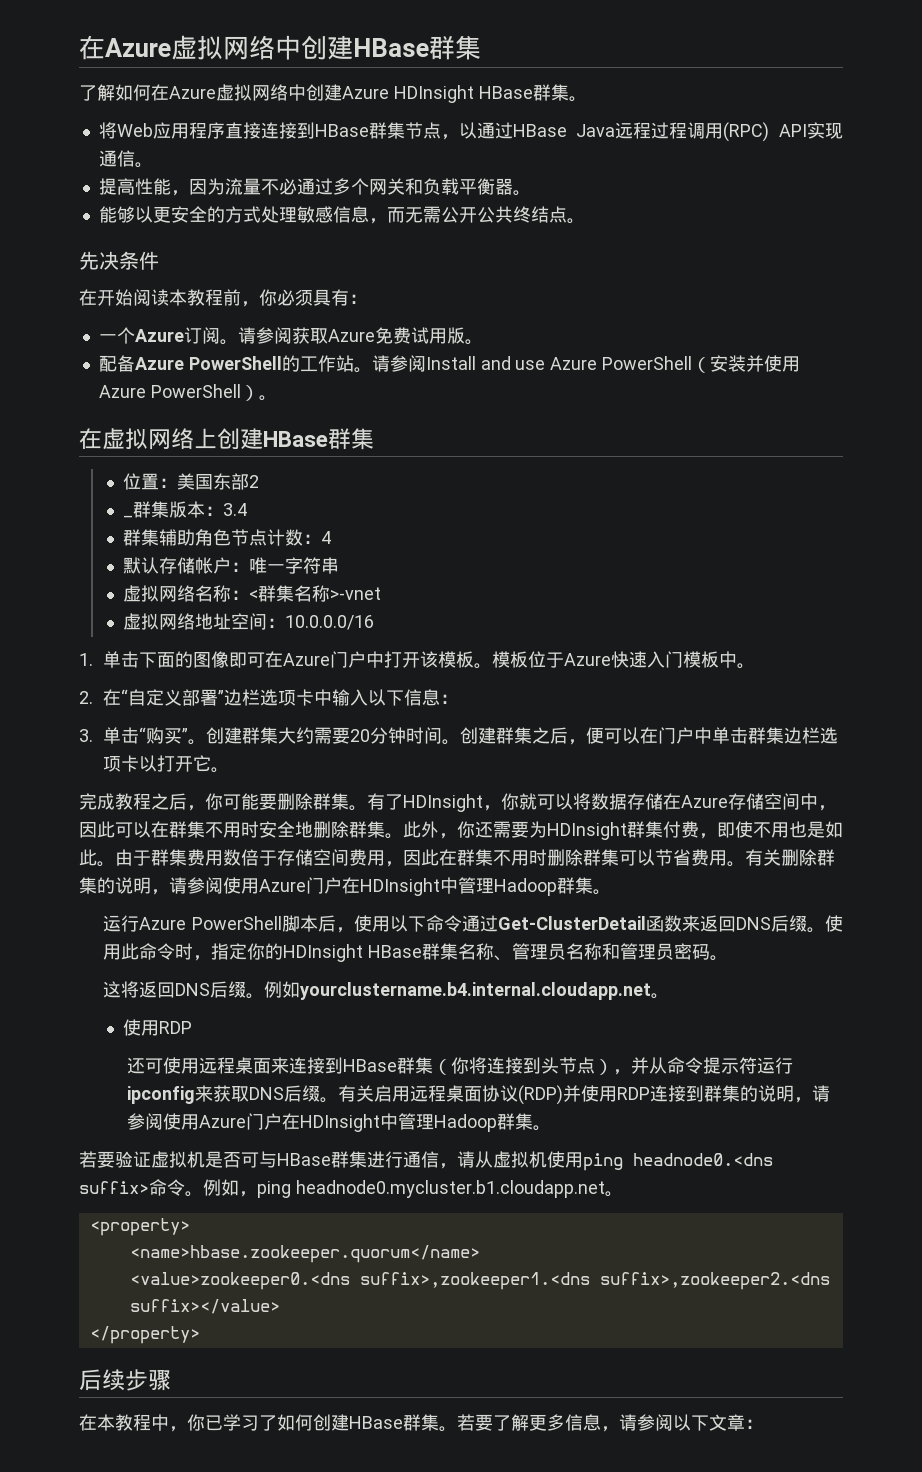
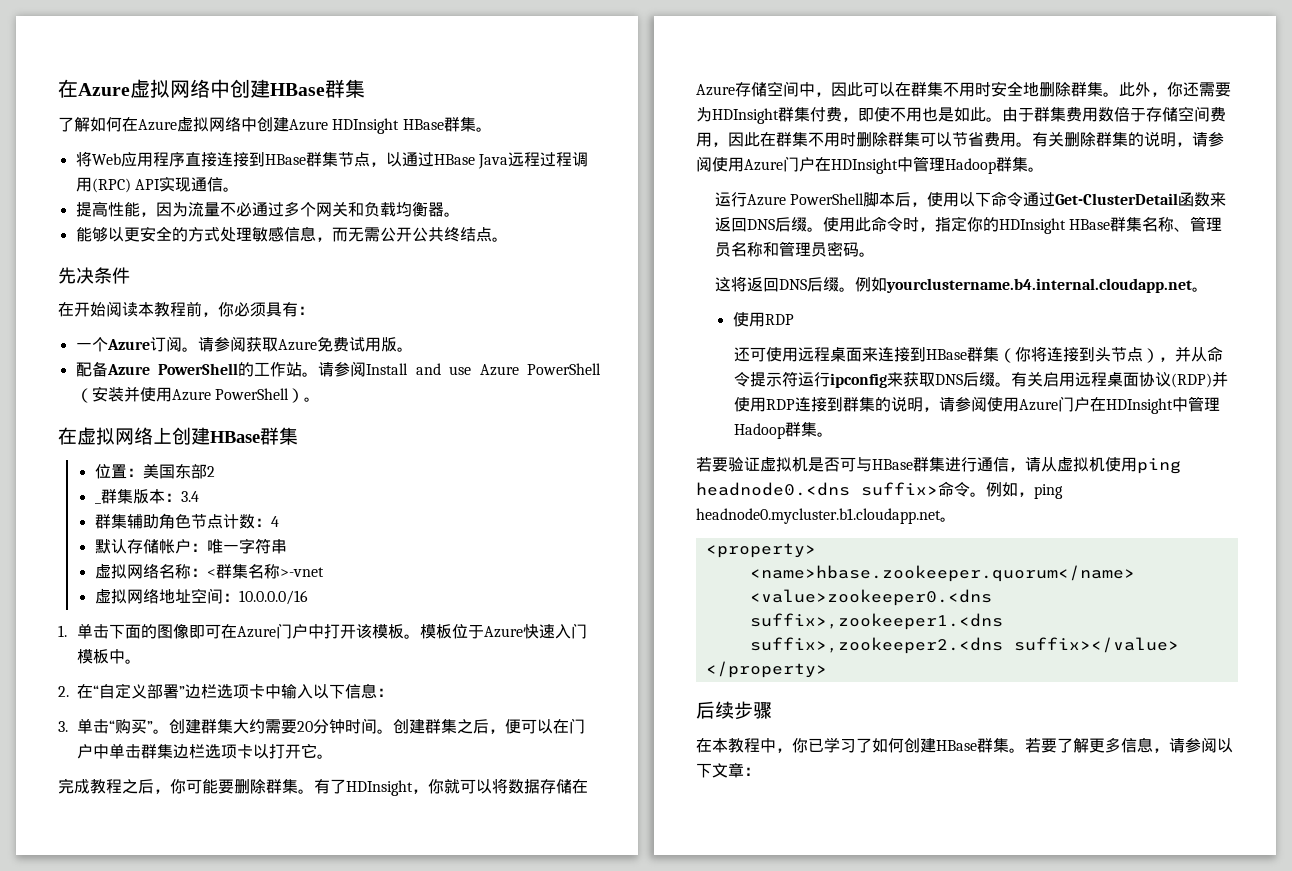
- 提高性能，因为流量不必通过多个网关和负载平衡器。
+ 提高性能，因为流量不必通过多个网关和负载均衡器。

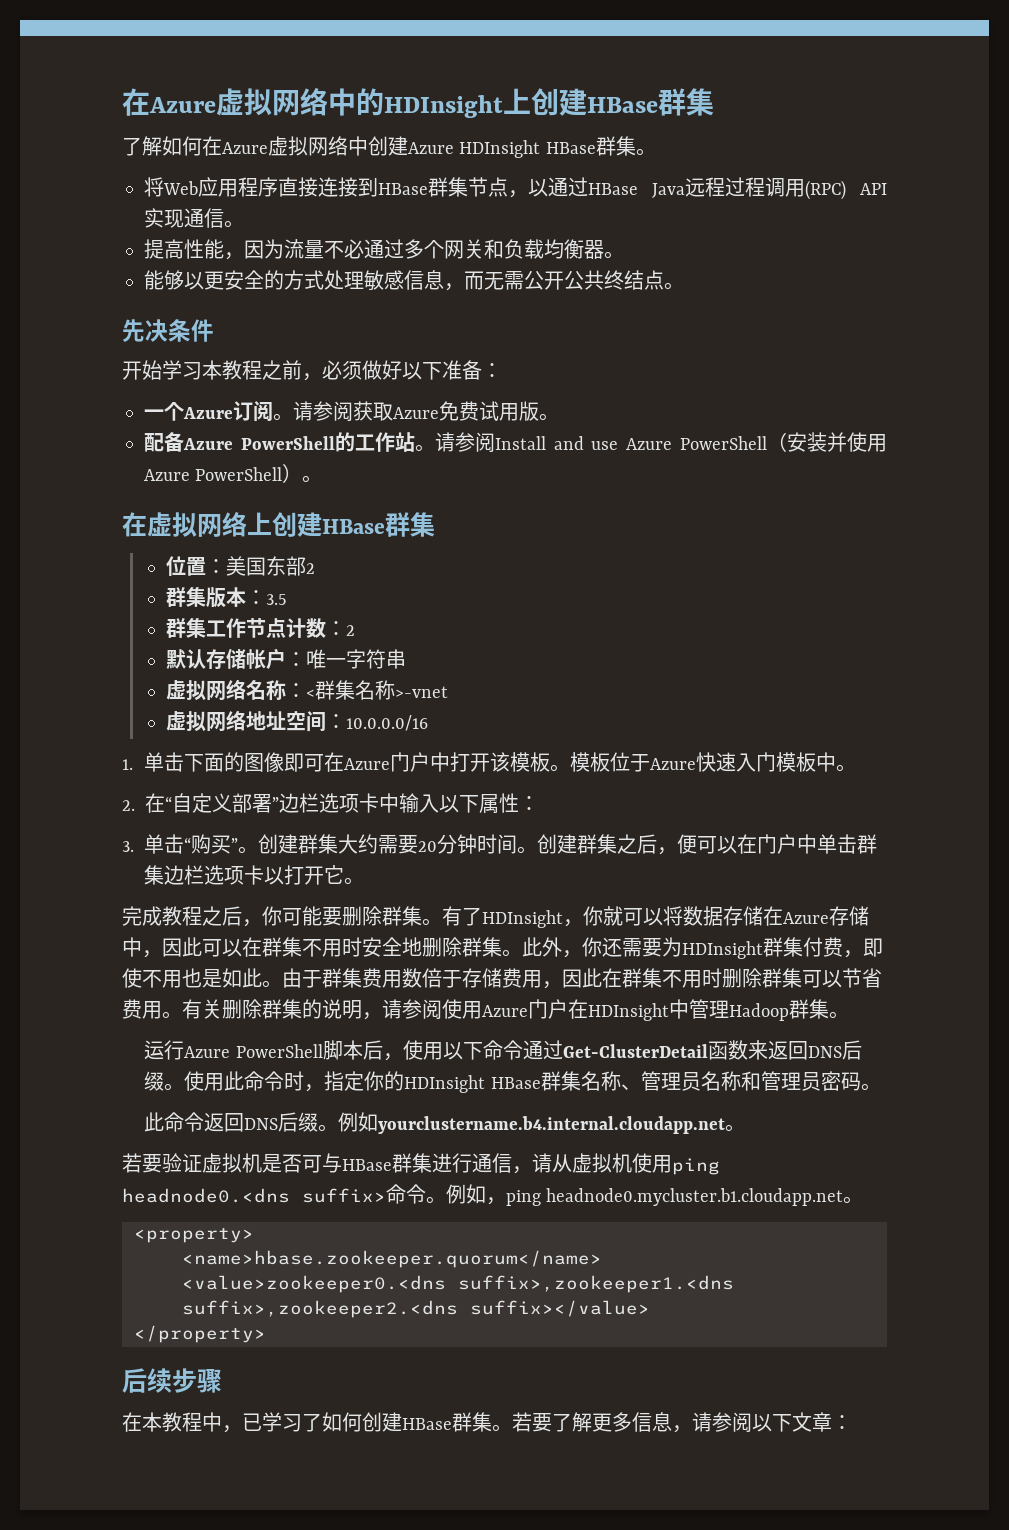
- 在Azure虚拟网络中创建HBase群集
+ 在Azure虚拟网络中的HDInsight上创建HBase群集
- 在开始阅读本教程前，你必须具有：
+ 开始学习本教程之前，必须做好以下准备：
- _群集版本：3.4
- 群集辅助角色节点计数：4
+ 群集版本：3.5
+ 群集工作节点计数：2
- 2.在“自定义部署”边栏选项卡中输入以下信息：
+ 2.在“自定义部署”边栏选项卡中输入以下属性：
- 有了HDInsight，你就可以将数据存储在Azure存储空间中，因此可以在群集不用时安全地删除群集。
+ 有了HDInsight，你就可以将数据存储在Azure存储中，因此可以在群集不用时安全地删除群集。
- 由于群集费用数倍于存储空间费用，因此在群集不用时删除群集可以节省费用。
+ 由于群集费用数倍于存储费用，因此在群集不用时删除群集可以节省费用。
- 这将返回DNS后缀。
+ 此命令返回DNS后缀。
  例如yourclustername.b4.internal.cloudapp.net。
- 使用RDP
- 还可使用远程桌面来连接到HBase群集（你将连接到头节点），并从命令提示符运行ipconfig来获取DNS后缀。有关启用远程桌面协议(RDP)并使用RDP连接到群集的说明，请参阅使用Azure门户在HDInsight中管理Hadoop群集。
- 在本教程中，你已学习了如何创建HBase群集。
+ 在本教程中，已学习了如何创建HBase群集。

